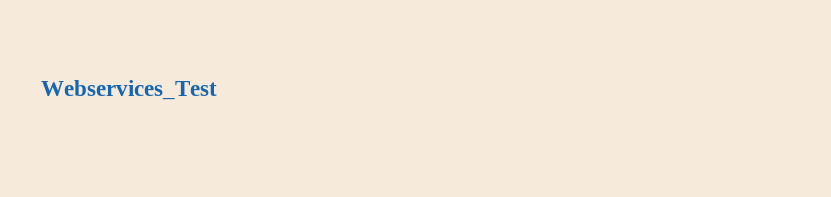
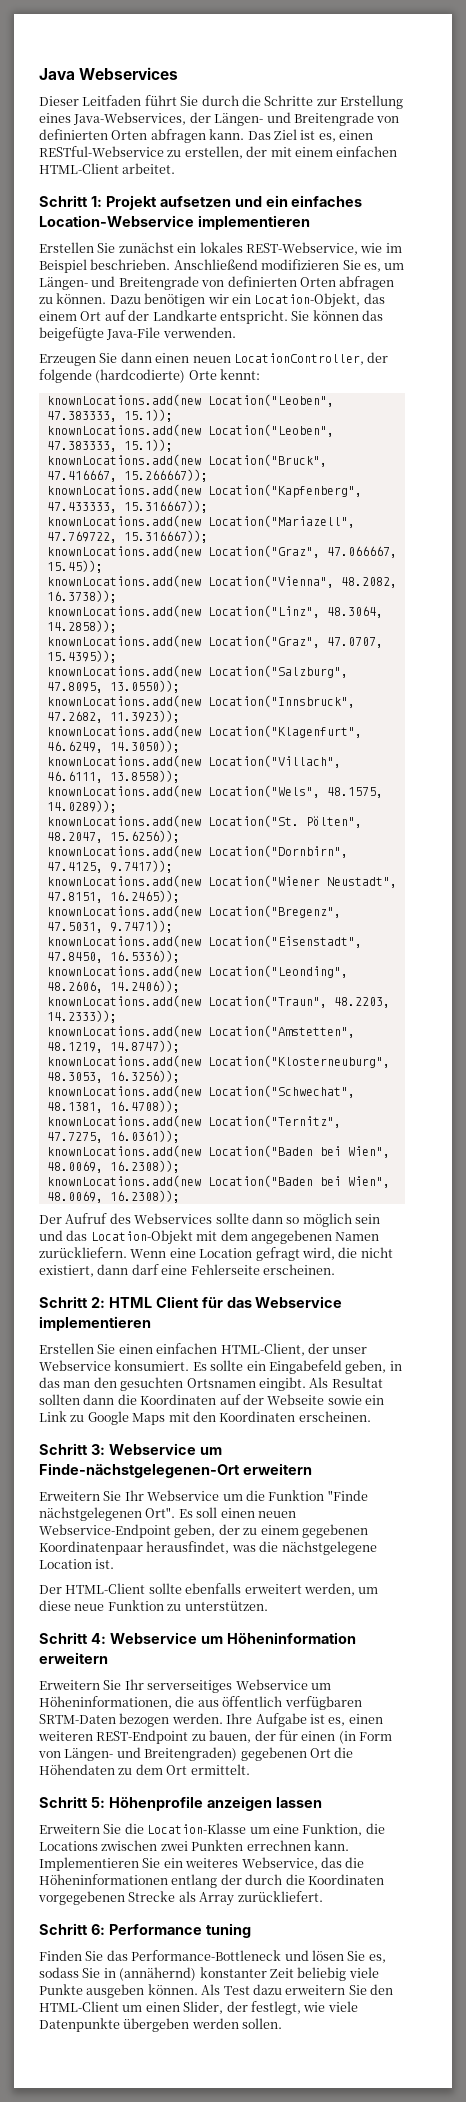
- Webservices_Test
+ Java Webservices
+ Dieser Leitfaden führt Sie durch die Schritte zur Erstellung eines Java-Webservices, der Längen- und Breitengrade von definierten Orten abfragen kann. Das Ziel ist es, einen RESTful-Webservice zu erstellen, der mit einem einfachen HTML-Client arbeitet.
+ Schritt 1: Projekt aufsetzen und ein einfaches Location-Webservice implementieren
+ Erstellen Sie zunächst ein lokales REST-Webservice, wie im Beispiel beschrieben. Anschließend modifizieren Sie es, um Längen- und Breitengrade von definierten Orten abfragen zu können. Dazu benötigen wir ein Location-Objekt, das einem Ort auf der Landkarte entspricht. Sie können das beigefügte Java-File verwenden.
+ Erzeugen Sie dann einen neuen LocationController, der folgende (hardcodierte) Orte kennt:
+ knownLocations.add(new Location("Leoben", 47.383333, 15.1));
+ knownLocations.add(new Location("Leoben", 47.383333, 15.1));
+ knownLocations.add(new Location("Bruck", 47.416667, 15.266667));
+ knownLocations.add(new Location("Kapfenberg", 47.433333, 15.316667));
+ knownLocations.add(new Location("Mariazell", 47.769722, 15.316667));
+ knownLocations.add(new Location("Graz", 47.066667, 15.45));
+ knownLocations.add(new Location("Vienna", 48.2082, 16.3738));
+ knownLocations.add(new Location("Linz", 48.3064, 14.2858));
+ knownLocations.add(new Location("Graz", 47.0707, 15.4395));
+ knownLocations.add(new Location("Salzburg", 47.8095, 13.0550));
+ knownLocations.add(new Location("Innsbruck", 47.2682, 11.3923));
+ knownLocations.add(new Location("Klagenfurt", 46.6249, 14.3050));
+ knownLocations.add(new Location("Villach", 46.6111, 13.8558));
+ knownLocations.add(new Location("Wels", 48.1575, 14.0289));
+ knownLocations.add(new Location("St. Pölten", 48.2047, 15.6256));
+ knownLocations.add(new Location("Dornbirn", 47.4125, 9.7417));
+ knownLocations.add(new Location("Wiener Neustadt", 47.8151, 16.2465));
+ knownLocations.add(new Location("Bregenz", 47.5031, 9.7471));
+ knownLocations.add(new Location("Eisenstadt", 47.8450, 16.5336));
+ knownLocations.add(new Location("Leonding", 48.2606, 14.2406));
+ knownLocations.add(new Location("Traun", 48.2203, 14.2333));
+ knownLocations.add(new Location("Amstetten", 48.1219, 14.8747));
+ knownLocations.add(new Location("Klosterneuburg", 48.3053, 16.3256));
+ knownLocations.add(new Location("Schwechat", 48.1381, 16.4708));
+ knownLocations.add(new Location("Ternitz", 47.7275, 16.0361));
+ knownLocations.add(new Location("Baden bei Wien", 48.0069, 16.2308));
+ knownLocations.add(new Location("Baden bei Wien", 48.0069, 16.2308));
+ Der Aufruf des Webservices sollte dann so möglich sein und das Location-Objekt mit dem angegebenen Namen zurückliefern. Wenn eine Location gefragt wird, die nicht existiert, dann darf eine Fehlerseite erscheinen.
+ Schritt 2: HTML Client für das Webservice implementieren
+ Erstellen Sie einen einfachen HTML-Client, der unser Webservice konsumiert. Es sollte ein Eingabefeld geben, in das man den gesuchten Ortsnamen eingibt. Als Resultat sollten dann die Koordinaten auf der Webseite sowie ein Link zu Google Maps mit den Koordinaten erscheinen.
+ Schritt 3: Webservice um Finde-nächstgelegenen-Ort erweitern
+ Erweitern Sie Ihr Webservice um die Funktion "Finde nächstgelegenen Ort". Es soll einen neuen Webservice-Endpoint geben, der zu einem gegebenen Koordinatenpaar herausfindet, was die nächstgelegene Location ist.
+ Der HTML-Client sollte ebenfalls erweitert werden, um diese neue Funktion zu unterstützen.
+ Schritt 4: Webservice um Höheninformation erweitern
+ Erweitern Sie Ihr serverseitiges Webservice um Höheninformationen, die aus öffentlich verfügbaren SRTM-Daten bezogen werden. Ihre Aufgabe ist es, einen weiteren REST-Endpoint zu bauen, der für einen (in Form von Längen- und Breitengraden) gegebenen Ort die Höhendaten zu dem Ort ermittelt.
+ Schritt 5: Höhenprofile anzeigen lassen
+ Erweitern Sie die Location-Klasse um eine Funktion, die Locations zwischen zwei Punkten errechnen kann. Implementieren Sie ein weiteres Webservice, das die Höheninformationen entlang der durch die Koordinaten vorgegebenen Strecke als Array zurückliefert.
+ Schritt 6: Performance tuning
+ Finden Sie das Performance-Bottleneck und lösen Sie es, sodass Sie in (annähernd) konstanter Zeit beliebig viele Punkte ausgeben können. Als Test dazu erweitern Sie den HTML-Client um einen Slider, der festlegt, wie viele Datenpunkte übergeben werden sollen.

